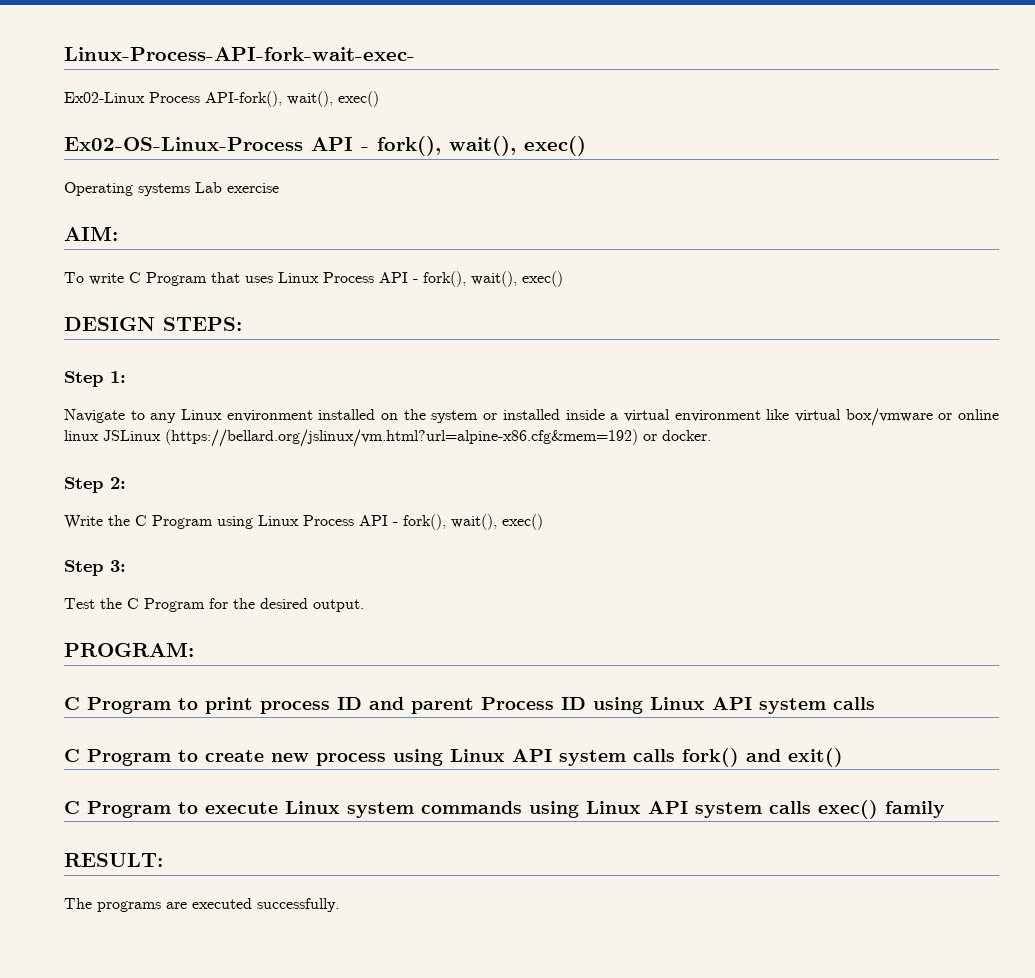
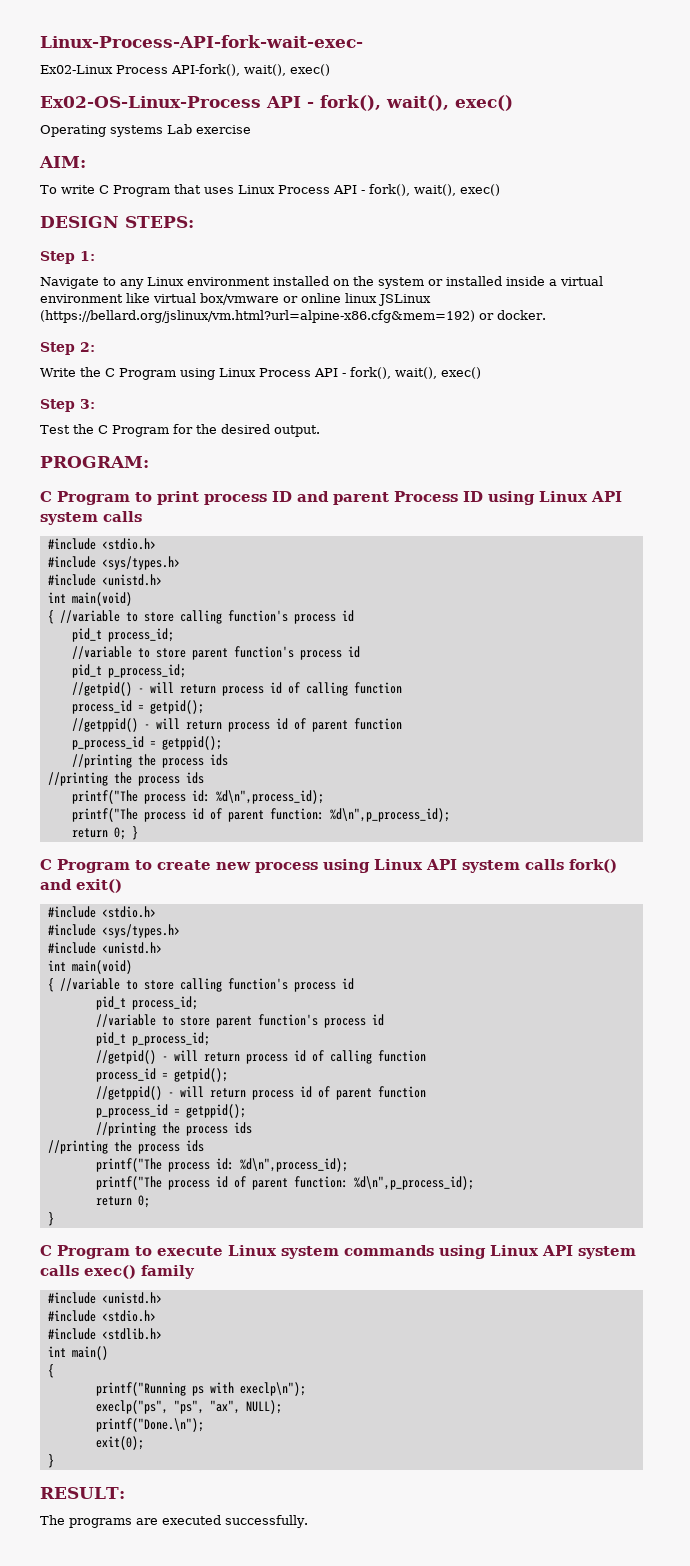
  C Program to print process ID and parent Process ID using Linux API system calls
+ #include <stdio.h>
+ #include <sys/types.h>
+ #include <unistd.h>
+ int main(void)
+ { //variable to store calling function's process id
+ pid_t process_id;
+ //variable to store parent function's process id
+ pid_t p_process_id;
+ //getpid() - will return process id of calling function
+ process_id = getpid();
+ //getppid() - will return process id of parent function
+ p_process_id = getppid();
+ //printing the process ids
+ //printing the process ids
+ printf("The process id: %d\n",process_id);
+ printf("The process id of parent function: %d\n",p_process_id);
+ return 0; }
  C Program to create new process using Linux API system calls fork() and exit()
+ #include <stdio.h>
+ #include <sys/types.h>
+ #include <unistd.h>
+ int main(void)
+ { //variable to store calling function's process id
+ pid_t process_id;
+ //variable to store parent function's process id
+ pid_t p_process_id;
+ //getpid() - will return process id of calling function
+ process_id = getpid();
+ //getppid() - will return process id of parent function
+ p_process_id = getppid();
+ //printing the process ids
+ //printing the process ids
+ printf("The process id: %d\n",process_id);
+ printf("The process id of parent function: %d\n",p_process_id);
+ return 0;
+ }
  C Program to execute Linux system commands using Linux API system calls exec() family
+ #include <unistd.h>
+ #include <stdio.h>
+ #include <stdlib.h>
+ int main()
+ {
+ printf("Running ps with execlp\n");
+ execlp("ps", "ps", "ax", NULL);
+ printf("Done.\n");
+ exit(0);
+ }

